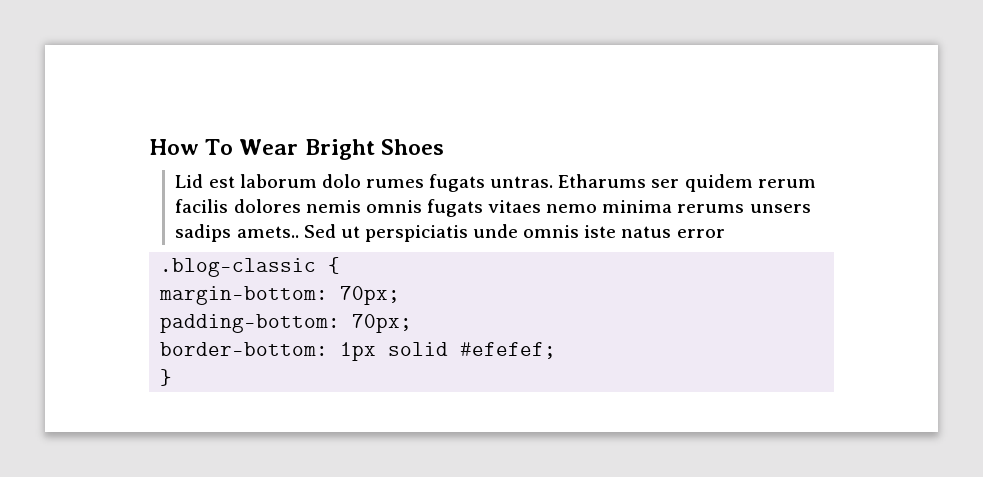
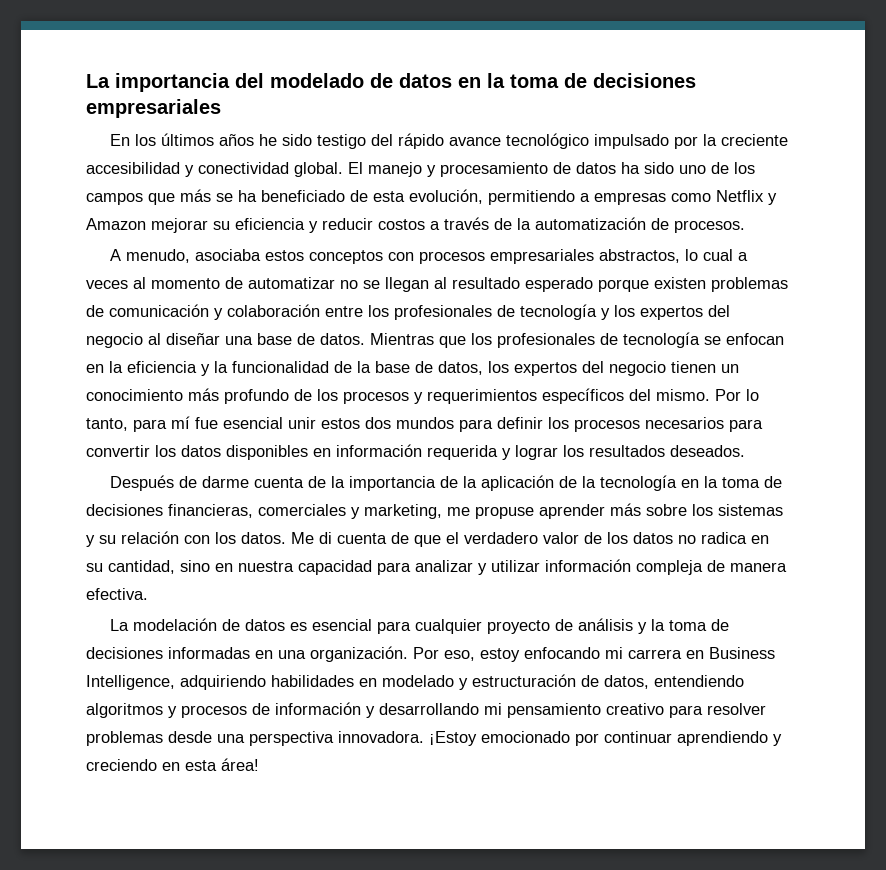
- How To Wear Bright Shoes
- Lid est laborum dolo rumes fugats untras. Etharums ser quidem rerum facilis dolores nemis omnis fugats vitaes nemo minima rerums unsers sadips amets.. Sed ut perspiciatis unde omnis iste natus error
- .blog-classic {
- margin-bottom: 70px;
- padding-bottom: 70px;
- border-bottom: 1px solid #efefef;
- }
+ La importancia del modelado de datos en la toma de decisiones empresariales
+ En los últimos años he sido testigo del rápido avance tecnológico impulsado por la creciente accesibilidad y conectividad global. El manejo y procesamiento de datos ha sido uno de los campos que más se ha beneficiado de esta evolución, permitiendo a empresas como Netflix y Amazon mejorar su eficiencia y reducir costos a través de la automatización de procesos.
+ A menudo, asociaba estos conceptos con procesos empresariales abstractos, lo cual a veces al momento de automatizar no se llegan al resultado esperado porque existen problemas de comunicación y colaboración entre los profesionales de tecnología y los expertos del negocio al diseñar una base de datos. Mientras que los profesionales de tecnología se enfocan en la eficiencia y la funcionalidad de la base de datos, los expertos del negocio tienen un conocimiento más profundo de los procesos y requerimientos específicos del mismo. Por lo tanto, para mí fue esencial unir estos dos mundos para definir los procesos necesarios para convertir los datos disponibles en información requerida y lograr los resultados deseados.
+ Después de darme cuenta de la importancia de la aplicación de la tecnología en la toma de decisiones financieras, comerciales y marketing, me propuse aprender más sobre los sistemas y su relación con los datos. Me di cuenta de que el verdadero valor de los datos no radica en su cantidad, sino en nuestra capacidad para analizar y utilizar información compleja de manera efectiva.
+ La modelación de datos es esencial para cualquier proyecto de análisis y la toma de decisiones informadas en una organización. Por eso, estoy enfocando mi carrera en Business Intelligence, adquiriendo habilidades en modelado y estructuración de datos, entendiendo algoritmos y procesos de información y desarrollando mi pensamiento creativo para resolver problemas desde una perspectiva innovadora. ¡Estoy emocionado por continuar aprendiendo y creciendo en esta área!

